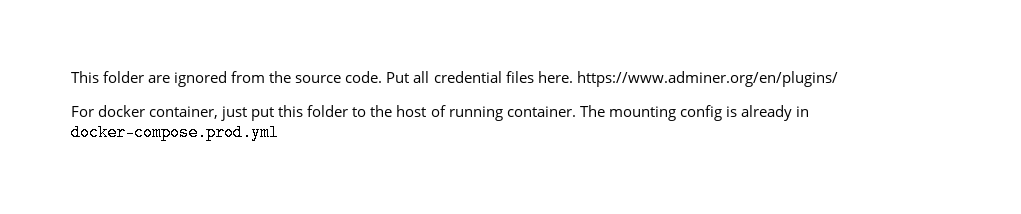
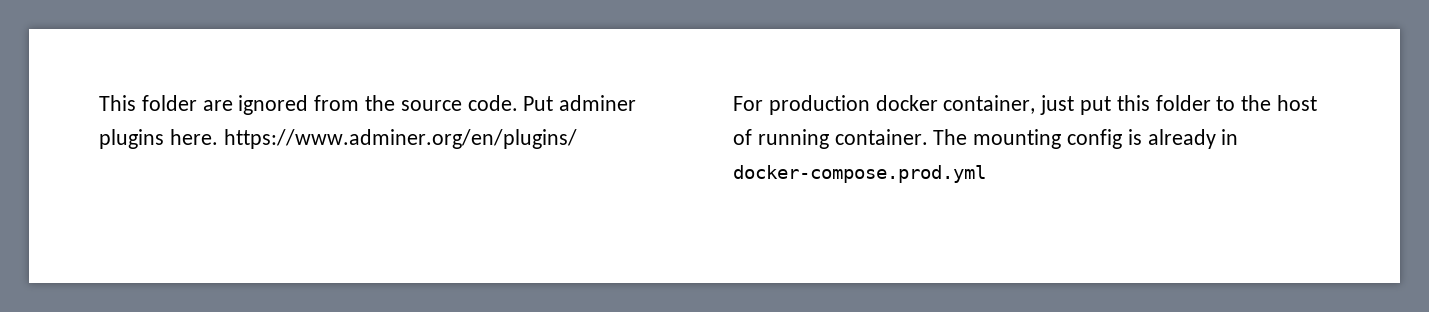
- Put all credential files here. https://www.adminer.org/en/plugins/
+ Put adminer plugins here. https://www.adminer.org/en/plugins/
- For docker container, just put this folder to the host of running container.
+ For production docker container, just put this folder to the host of running container.

